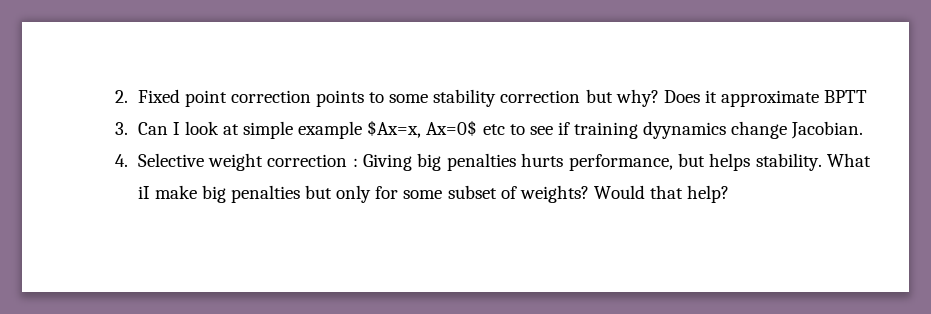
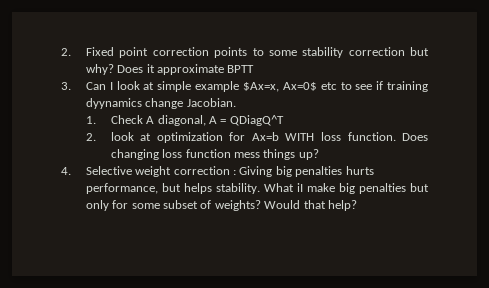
+ 1. Check A diagonal, A = QDiagQ^T
+ 2. look at optimization for Ax=b WITH loss function. Does changing loss function mess things up?

